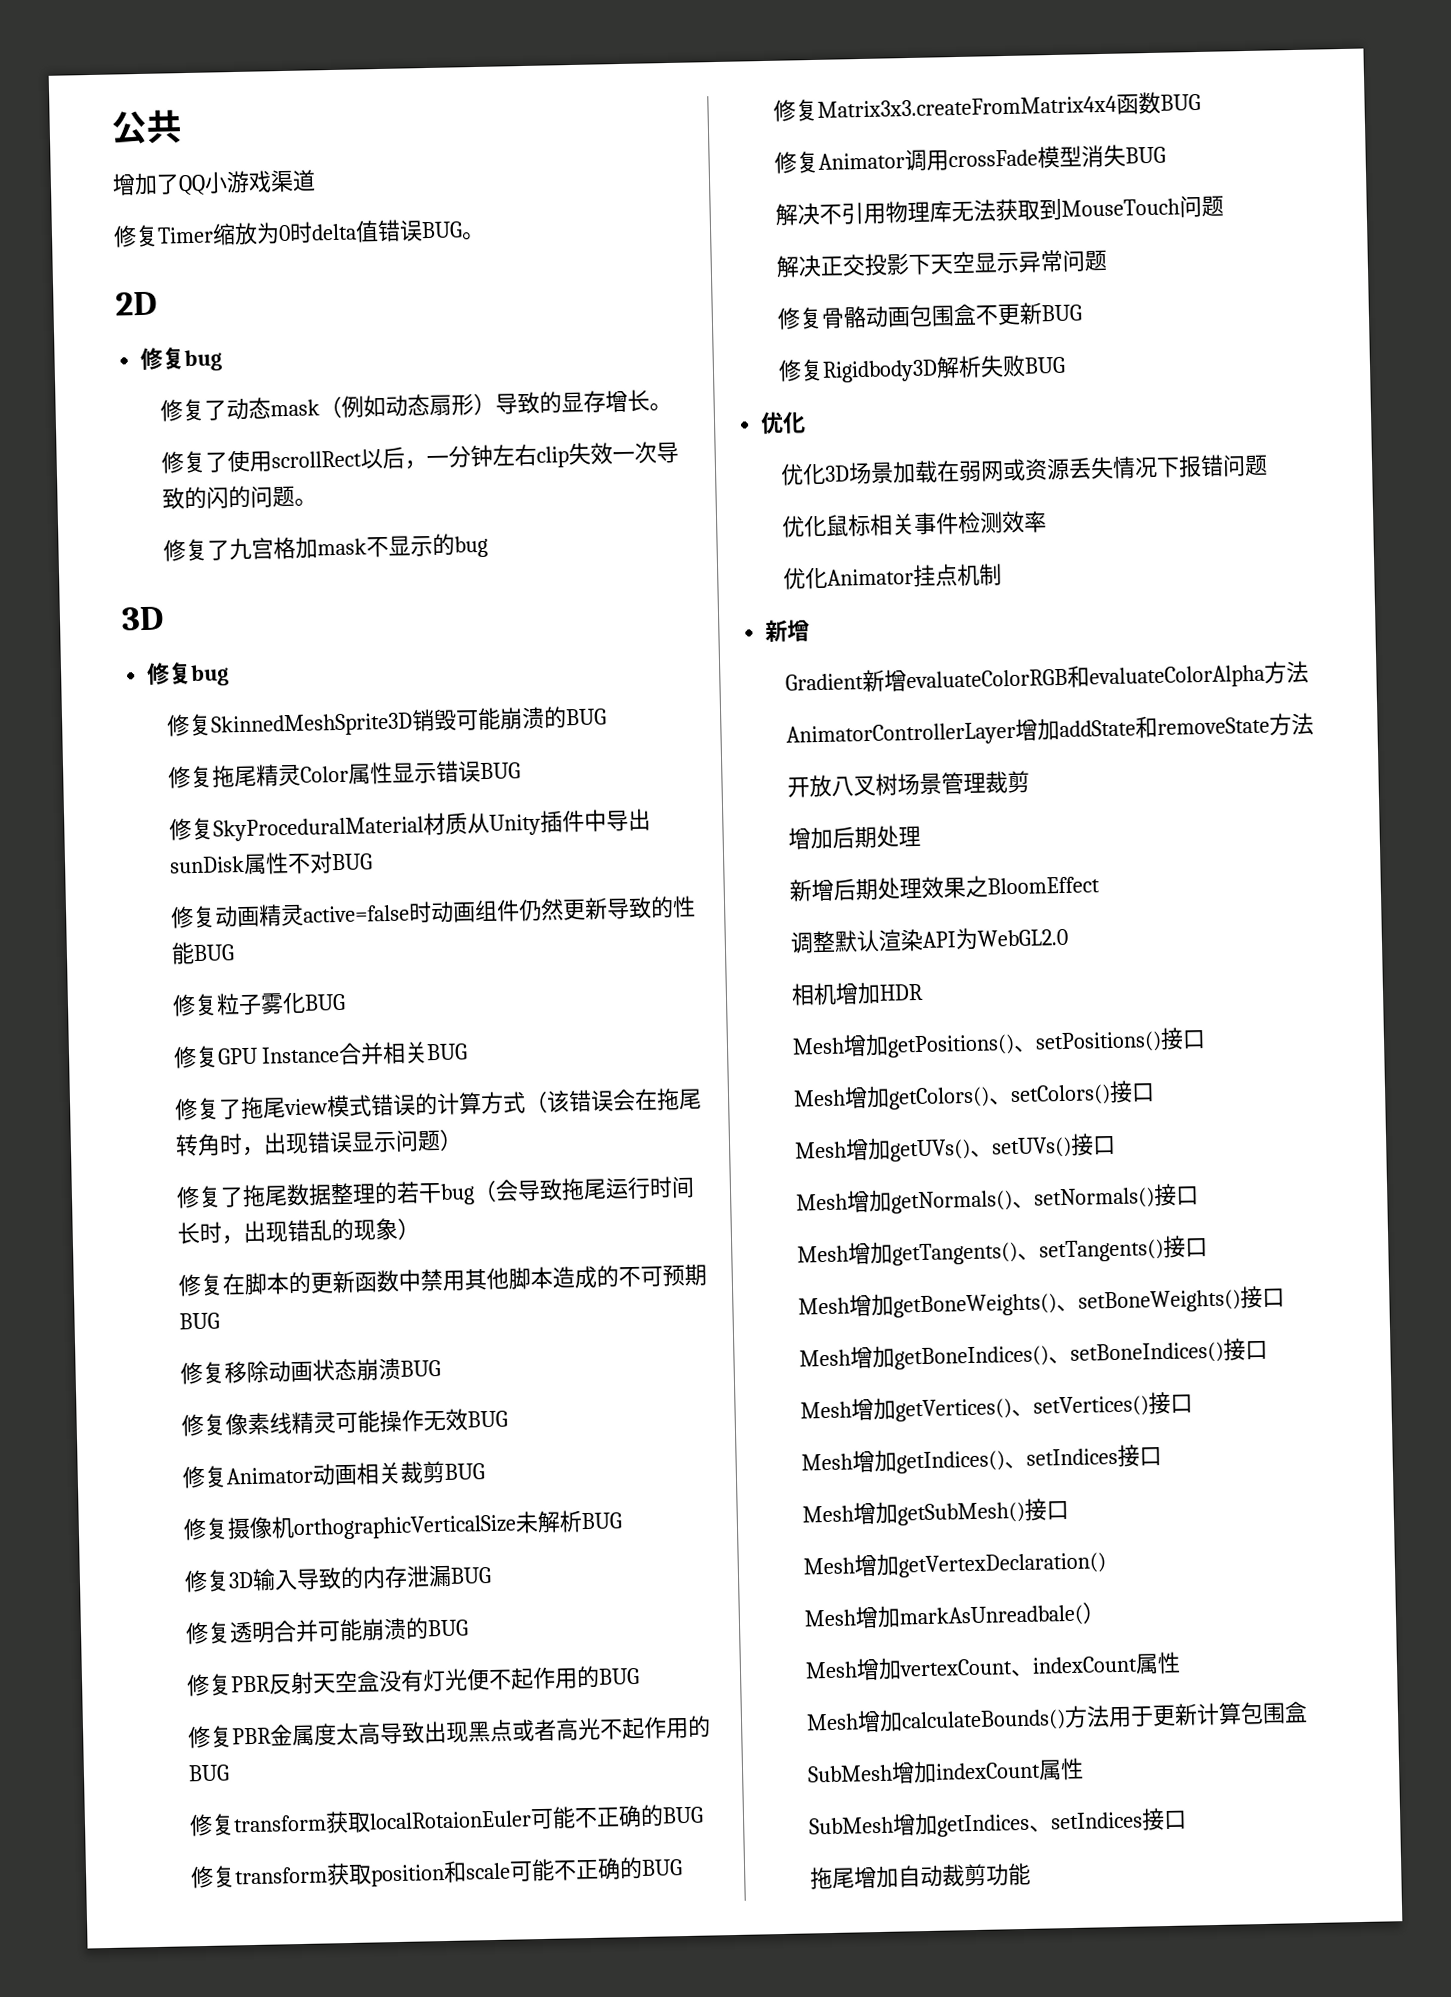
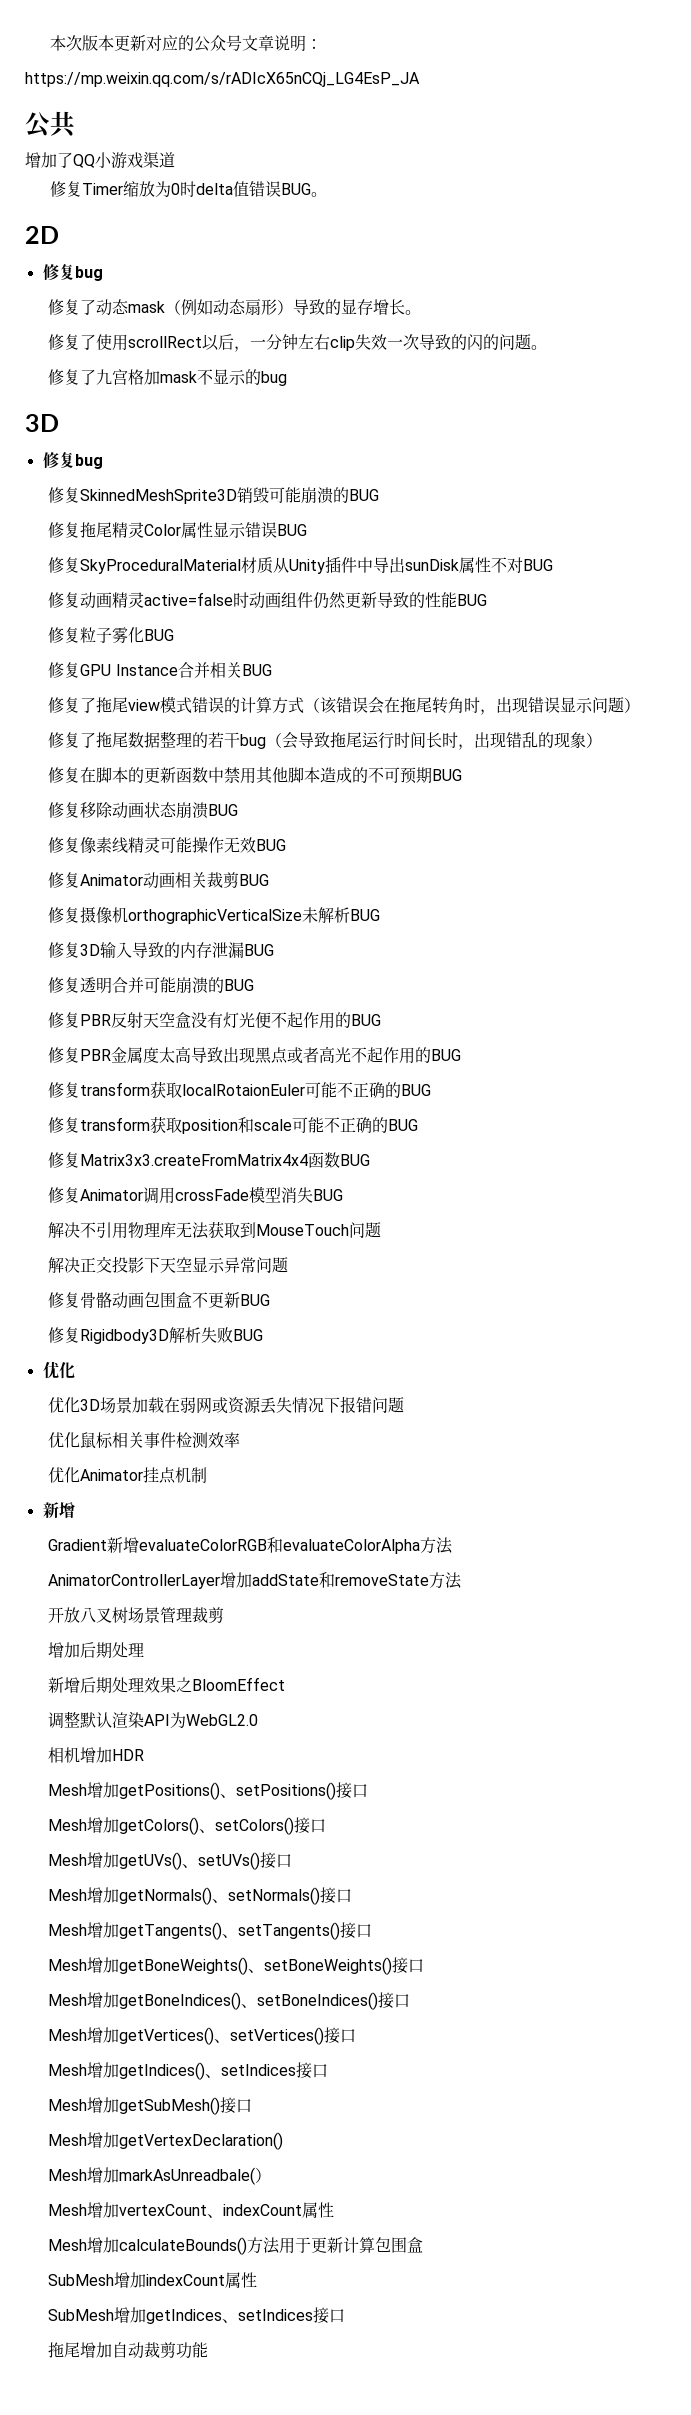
+ 本次版本更新对应的公众号文章说明：
+ https://mp.weixin.qq.com/s/rADIcX65nCQj_LG4EsP_JA

